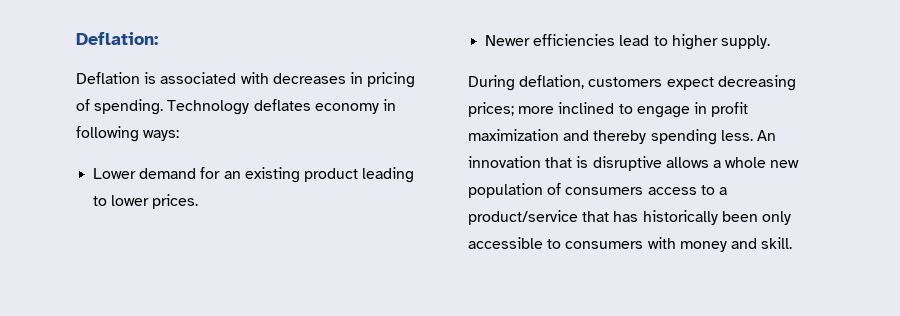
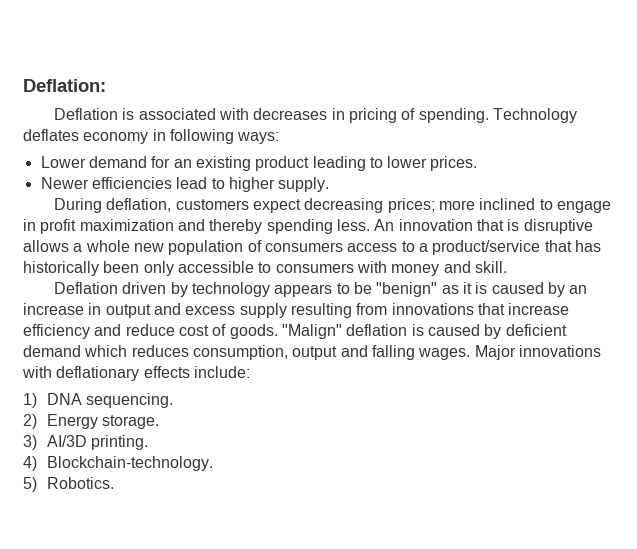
+ Deflation driven by technology appears to be "benign" as it is caused by an increase in output and excess supply resulting from innovations that increase efficiency and reduce cost of goods. "Malign" deflation is caused by deficient demand which reduces consumption, output and falling wages. Major innovations with deflationary effects include:
+ 1) DNA sequencing.
+ 2) Energy storage.
+ 3) AI/3D printing.
+ 4) Blockchain-technology.
+ 5) Robotics.

